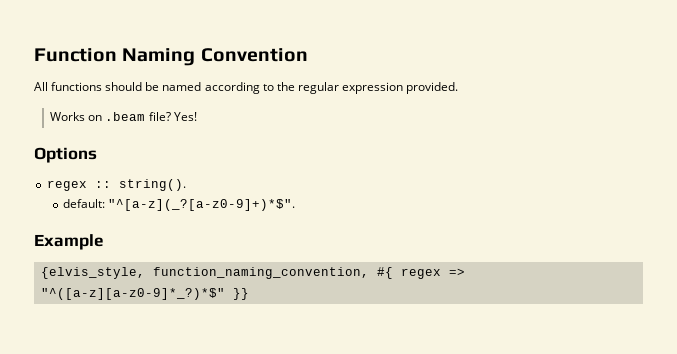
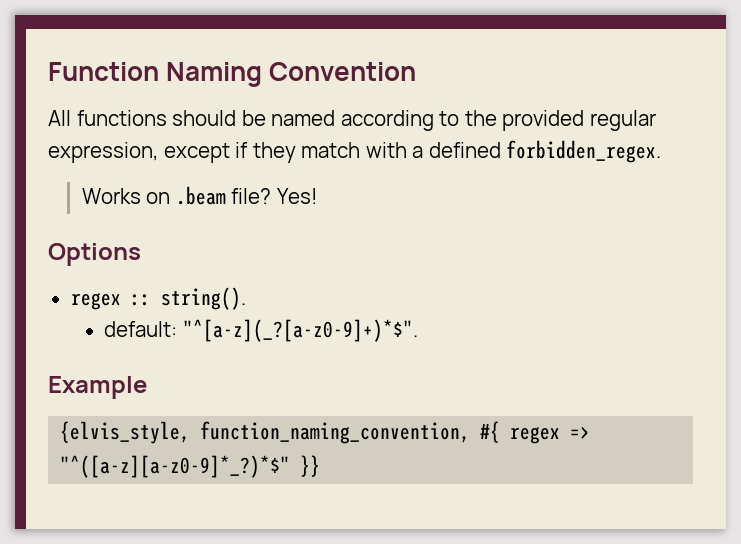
- All functions should be named according to the regular expression provided.
+ All functions should be named according to the provided regular expression, except if they match with a defined forbidden_regex.

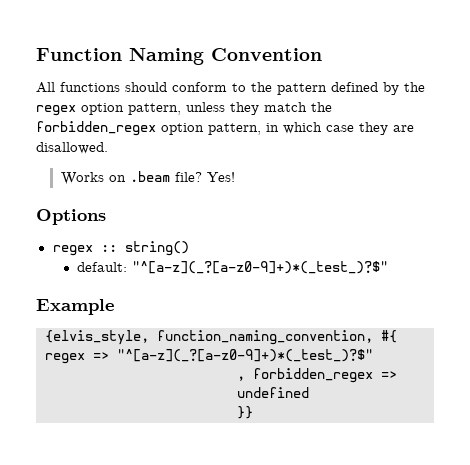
- All functions should be named according to the provided regular expression, except if they match with a defined forbidden_regex.
+ All functions should conform to the pattern defined by the regex option pattern, unless they match the forbidden_regex option pattern, in which case they are disallowed.
- regex :: string().
+ regex :: string()
- default: "^[a-z](_?[a-z0-9]+)*$".
+ default: "^[a-z](_?[a-z0-9]+)*(_test_)?$"
- {elvis_style, function_naming_convention, #{ regex => "^([a-z][a-z0-9]*_?)*$" }}
+ {elvis_style, function_naming_convention, #{ regex => "^[a-z](_?[a-z0-9]+)*(_test_)?$"
+ , forbidden_regex => undefined
+ }}

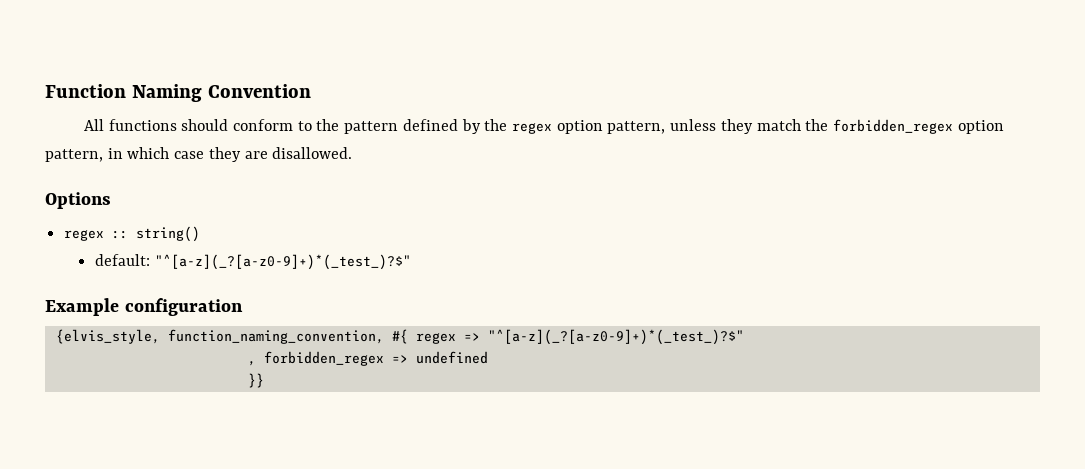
- Works on .beam file? Yes!
- Example
+ Example configuration

